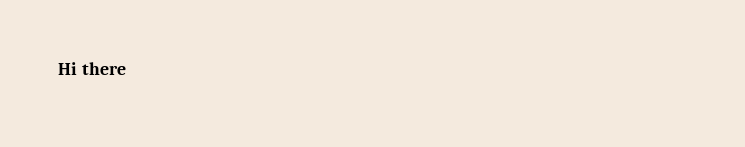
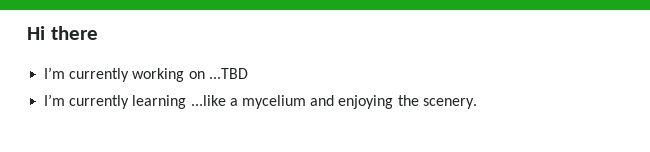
+ I’m currently working on ...TBD
+ I’m currently learning ...like a mycelium and enjoying the scenery.

